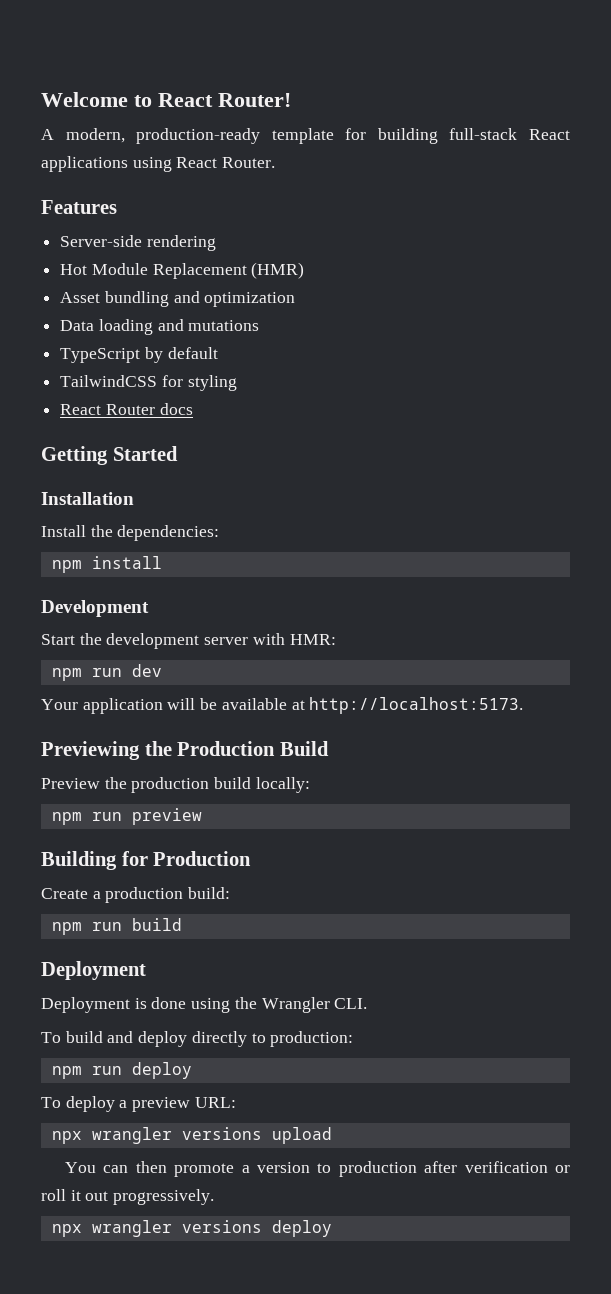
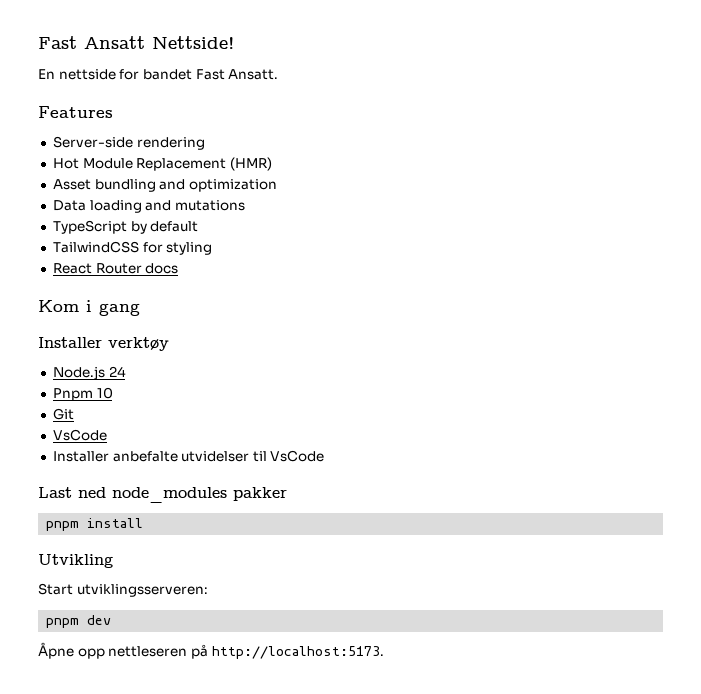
- Welcome to React Router!
- A modern, production-ready template for building full-stack React applications using React Router.
+ Fast Ansatt Nettside!
+ En nettside for bandet Fast Ansatt.
- Getting Started
- Installation
- Install the dependencies:
- npm install
+ Kom i gang
+ Installer verktøy
+ Node.js 24
+ Pnpm 10
+ Git
+ VsCode
+ Installer anbefalte utvidelser til VsCode
+ Last ned node_modules pakker
+ pnpm install
- Development
+ Utvikling
- Start the development server with HMR:
- npm run dev
- Your application will be available at http://localhost:5173.
- Previewing the Production Build
- Preview the production build locally:
- npm run preview
- Building for Production
- Create a production build:
- npm run build
- Deployment
- Deployment is done using the Wrangler CLI.
- To build and deploy directly to production:
- npm run deploy
- To deploy a preview URL:
- npx wrangler versions upload
- You can then promote a version to production after verification or roll it out progressively.
- npx wrangler versions deploy
+ Start utviklingsserveren:
+ pnpm dev
+ Åpne opp nettleseren på http://localhost:5173.

